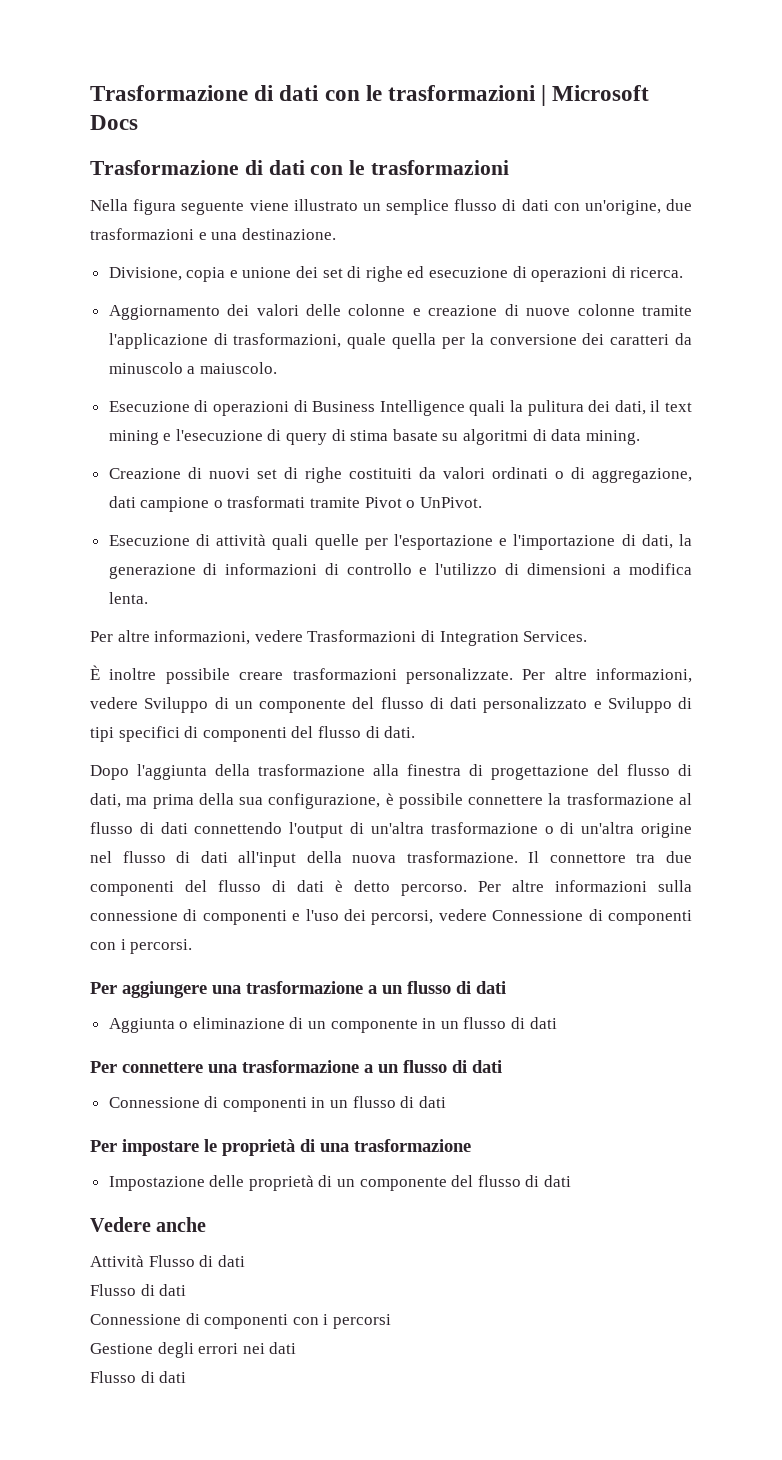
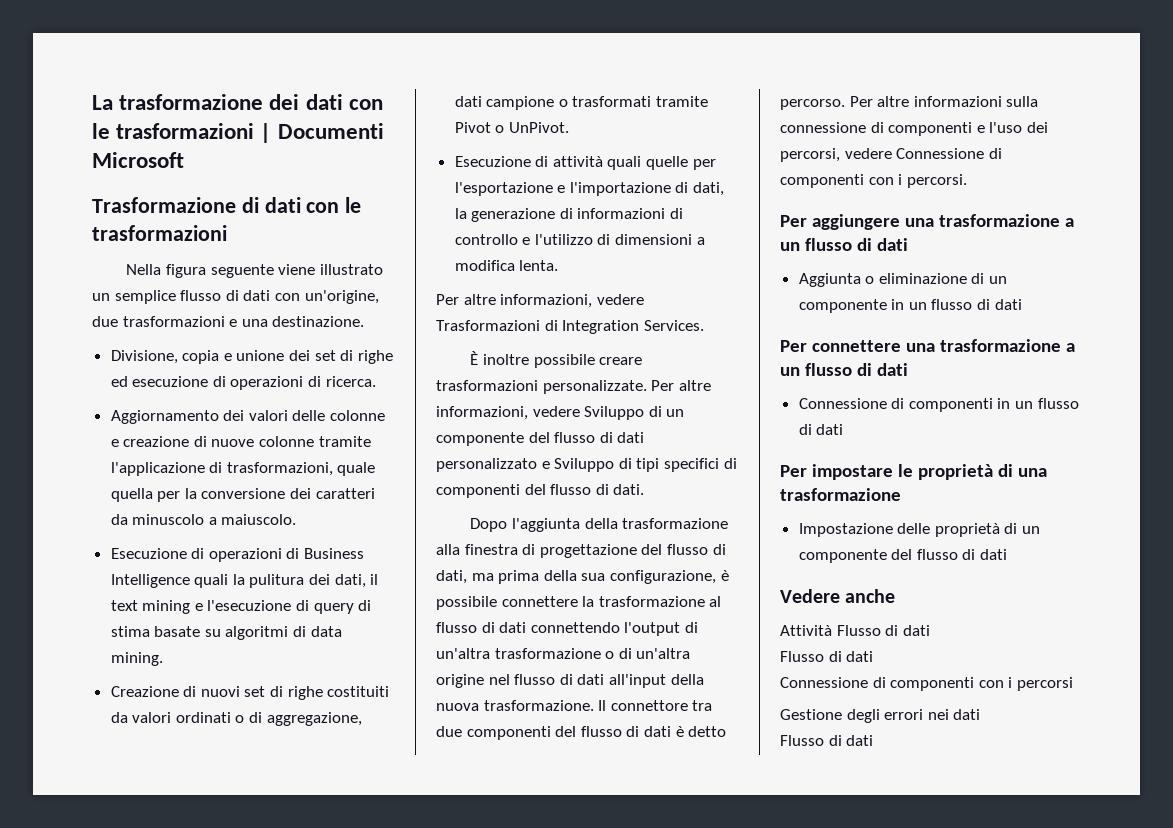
- Trasformazione di dati con le trasformazioni | Microsoft Docs
+ La trasformazione dei dati con le trasformazioni | Documenti Microsoft

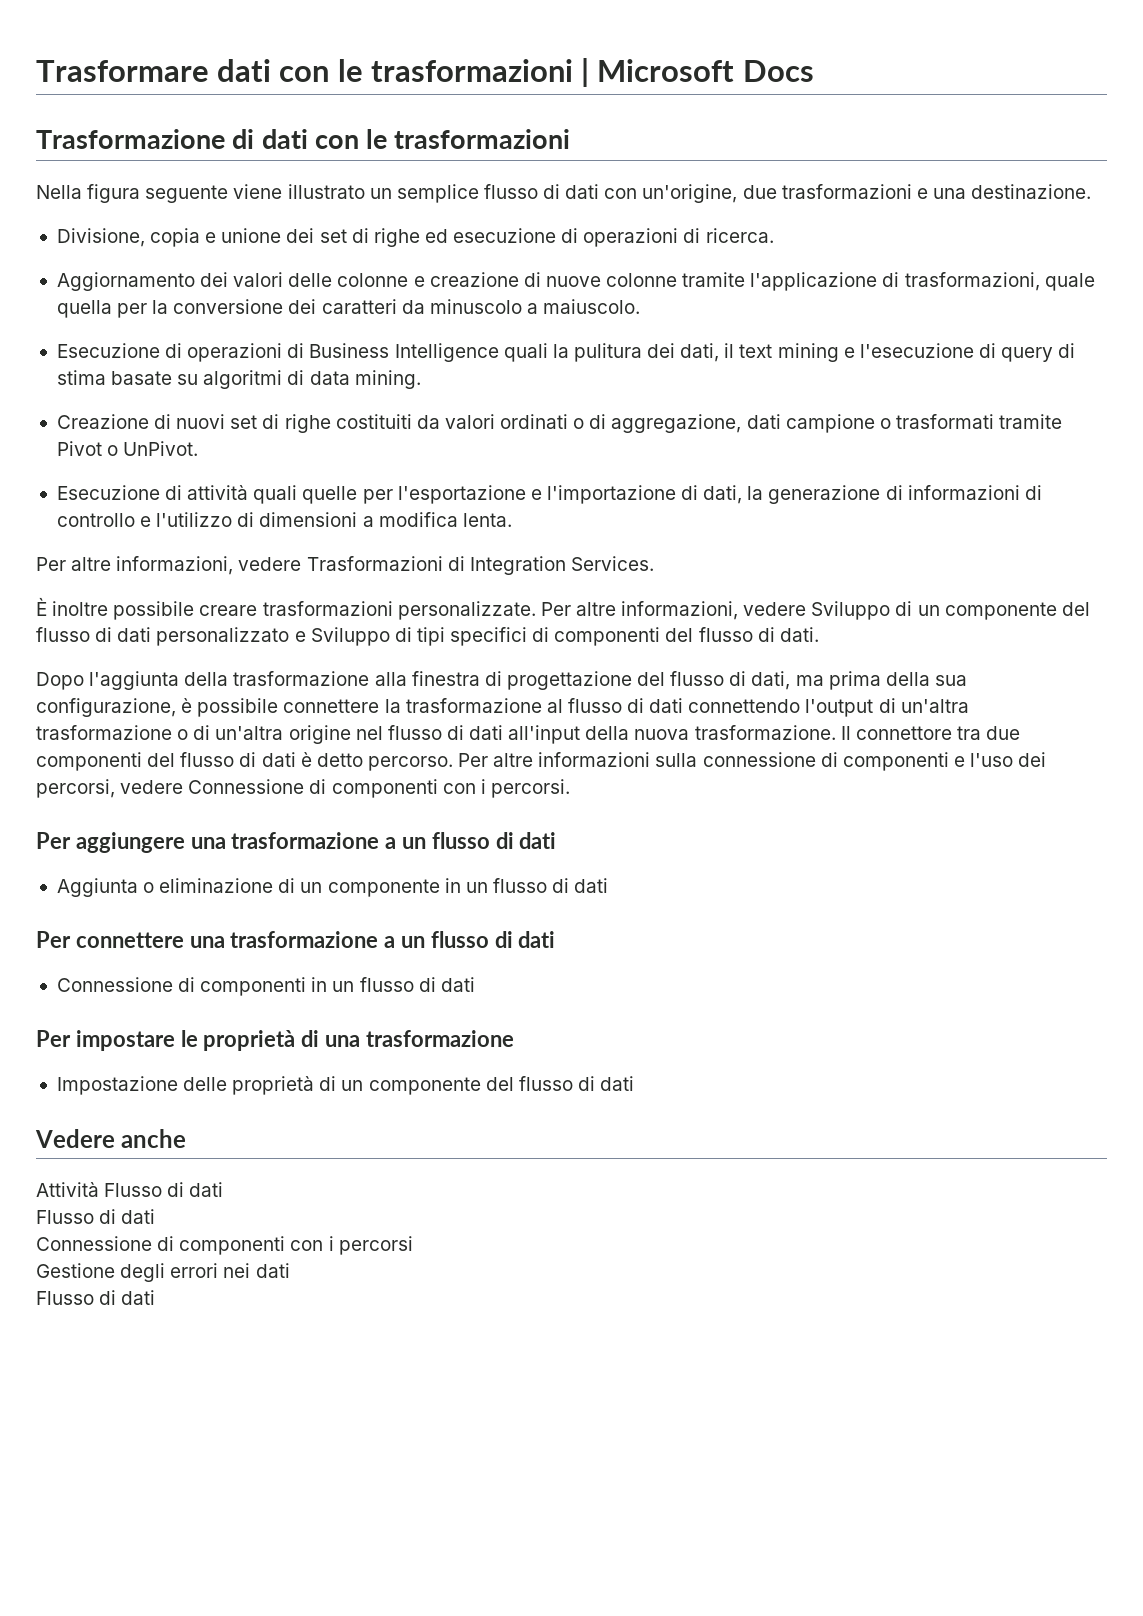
- La trasformazione dei dati con le trasformazioni | Documenti Microsoft
+ Trasformare dati con le trasformazioni | Microsoft Docs

